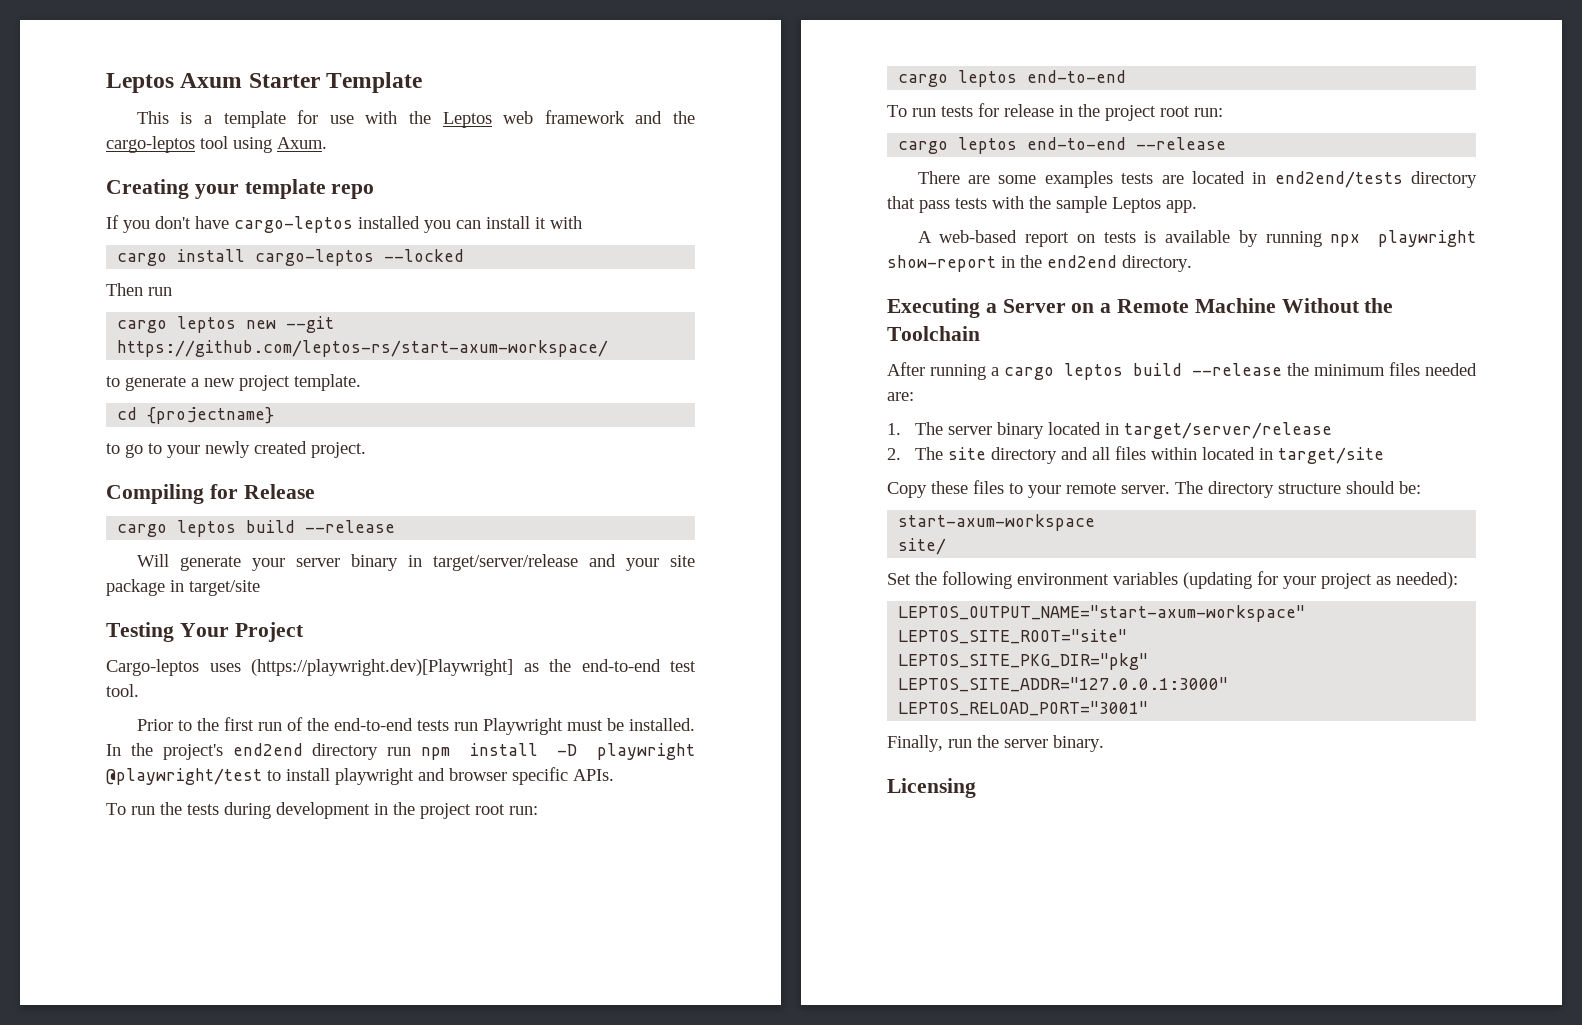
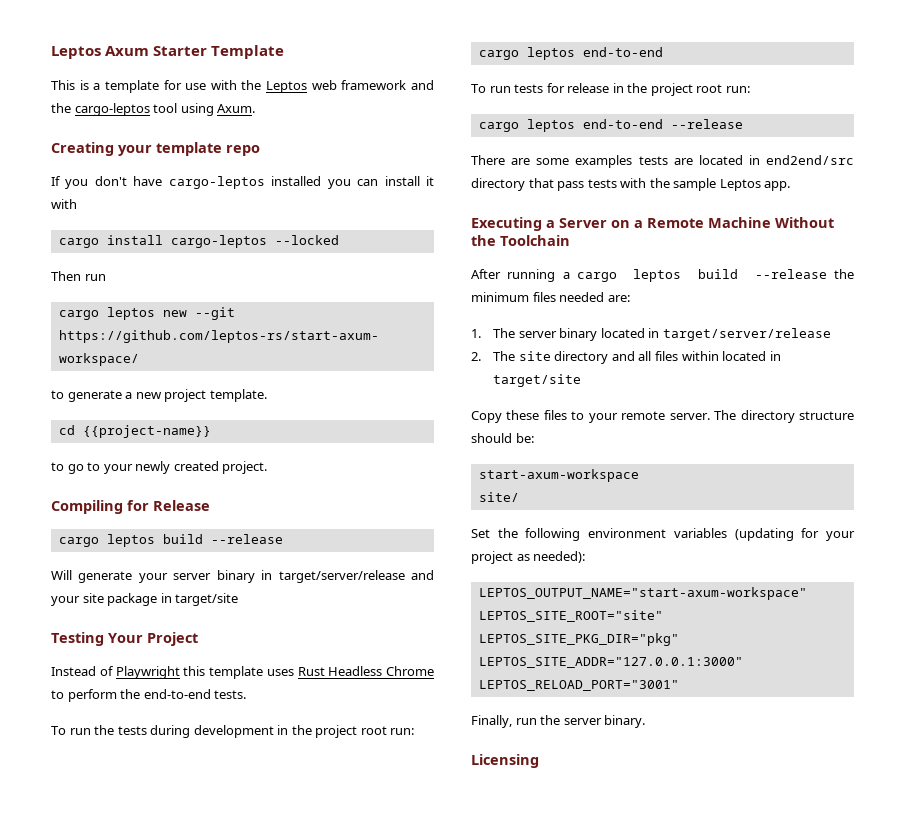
- cd {projectname}
+ cd {{project-name}}
- Cargo-leptos uses (https://playwright.dev)[Playwright] as the end-to-end test tool.
- Prior to the first run of the end-to-end tests run Playwright must be installed. In the project's end2end directory run npm install -D playwright @playwright/test to install playwright and browser specific APIs.
+ Instead of Playwright this template uses Rust Headless Chrome to perform the end-to-end tests.
- There are some examples tests are located in end2end/tests directory that pass tests with the sample Leptos app.
+ There are some examples tests are located in end2end/src directory that pass tests with the sample Leptos app.
- A web-based report on tests is available by running npx playwright show-report in the end2end directory.

